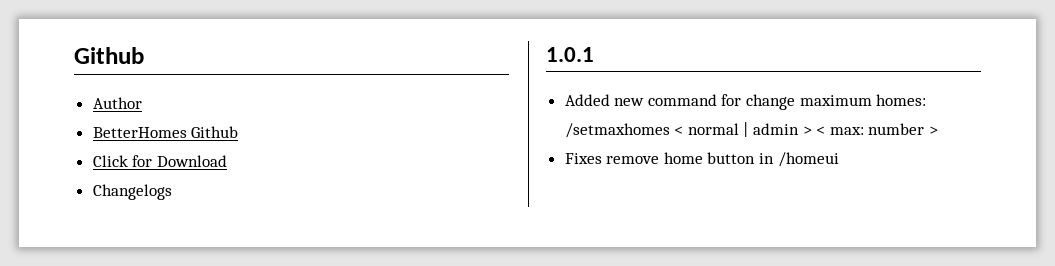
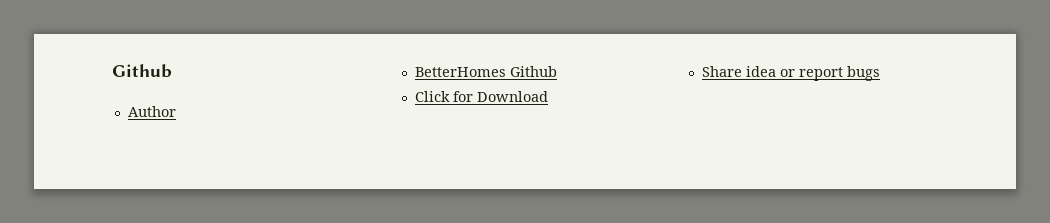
- Changelogs
- 1.0.1
- Added new command for change maximum homes: /setmaxhomes < normal | admin > < max: number >
- Fixes remove home button in /homeui
+ Share idea or report bugs

